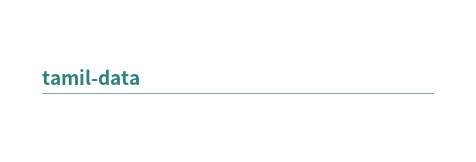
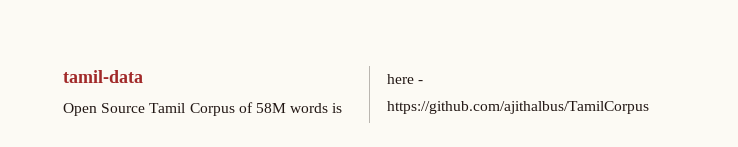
+ Open Source Tamil Corpus of 58M words is here - https://github.com/ajithalbus/TamilCorpus

